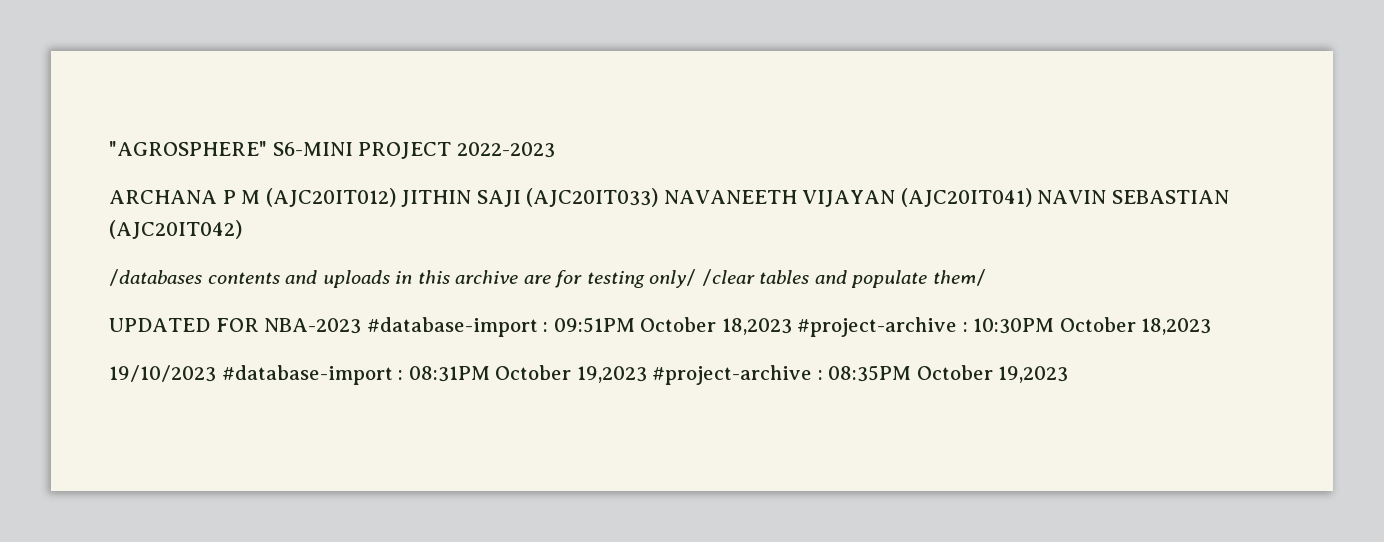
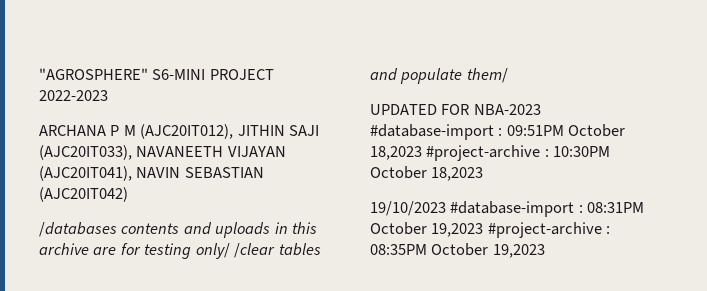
- ARCHANA P M (AJC20IT012) JITHIN SAJI (AJC20IT033) NAVANEETH VIJAYAN (AJC20IT041) NAVIN SEBASTIAN (AJC20IT042)
+ ARCHANA P M (AJC20IT012), JITHIN SAJI (AJC20IT033), NAVANEETH VIJAYAN (AJC20IT041), NAVIN SEBASTIAN (AJC20IT042)

